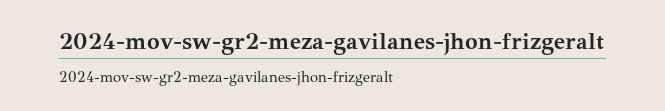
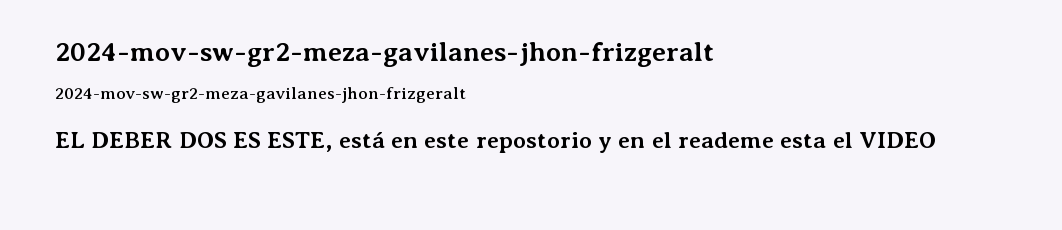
+ EL DEBER DOS ES ESTE, está en este repostorio y en el reademe esta el VIDEO

